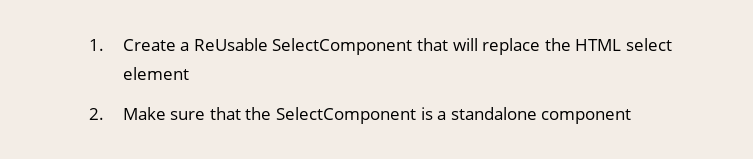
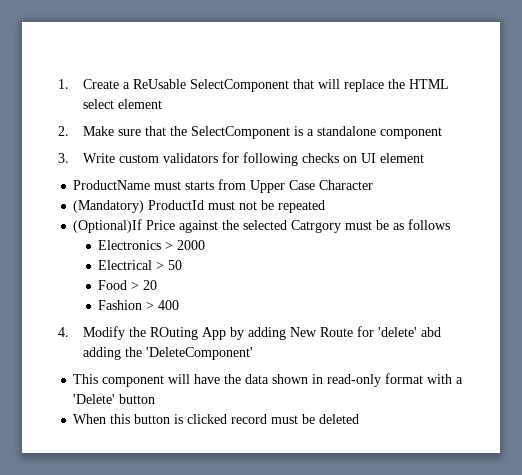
+ 3. Write custom validators for following checks on UI element
+ ProductName must starts from Upper Case Character
+ (Mandatory) ProductId must not be repeated
+ (Optional)If Price against the selected Catrgory must be as follows
+ Electronics > 2000
+ Electrical > 50
+ Food > 20
+ Fashion > 400
+ 4. Modify the ROuting App by adding New Route for 'delete' abd adding the 'DeleteComponent'
+ This component will have the data shown in read-only format with a 'Delete' button
+ When this button is clicked record must be deleted

